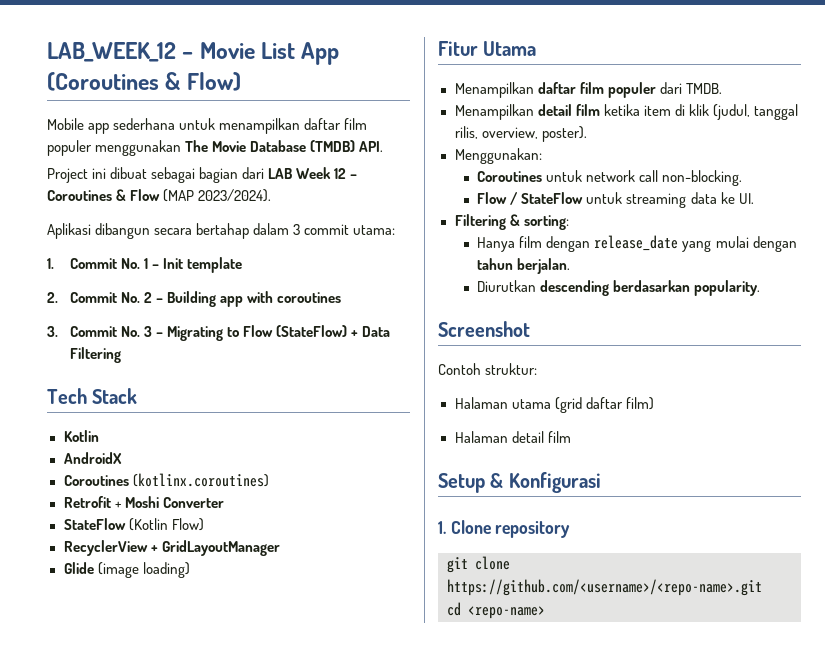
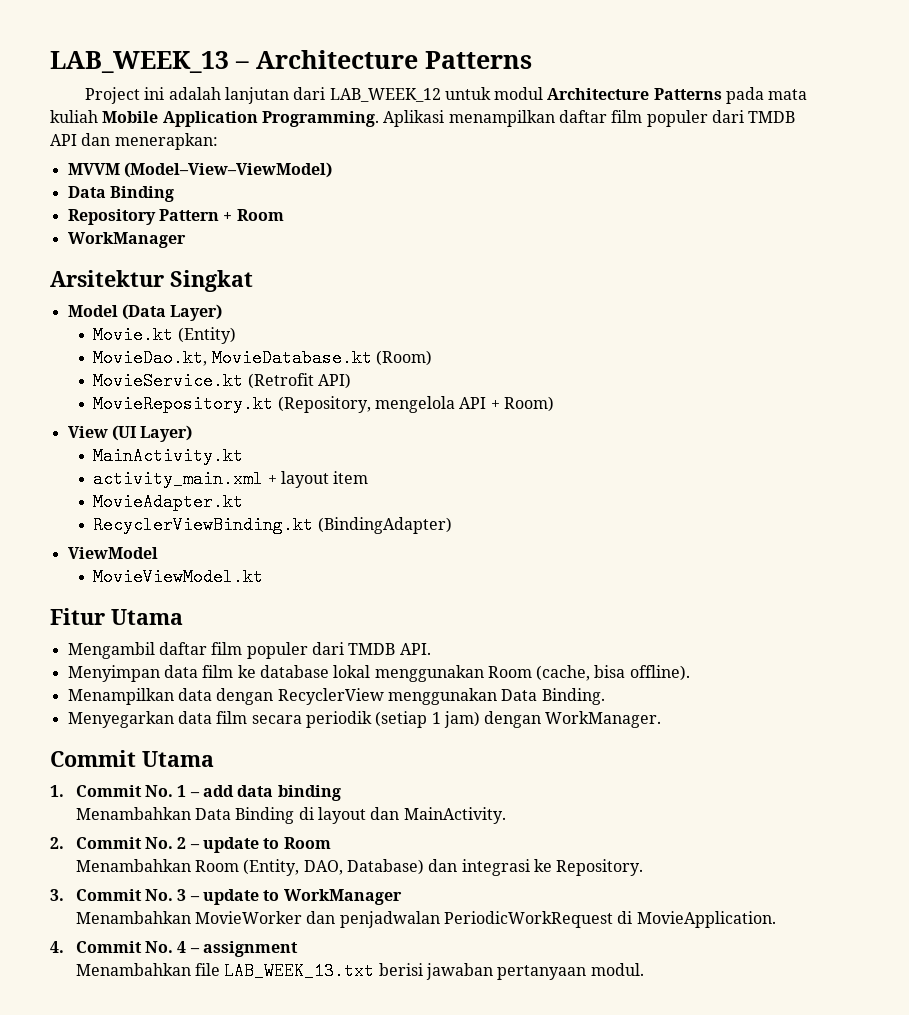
- LAB_WEEK_12 – Movie List App (Coroutines & Flow)
- Mobile app sederhana untuk menampilkan daftar film populer menggunakan The Movie Database (TMDB) API.
- Project ini dibuat sebagai bagian dari LAB Week 12 – Coroutines & Flow (MAP 2023/2024).
- Aplikasi dibangun secara bertahap dalam 3 commit utama:
+ LAB_WEEK_13 – Architecture Patterns
+ Project ini adalah lanjutan dari LAB_WEEK_12 untuk modul Architecture Patterns pada mata kuliah Mobile Application Programming. Aplikasi menampilkan daftar film populer dari TMDB API dan menerapkan:
+ MVVM (Model–View–ViewModel)
+ Data Binding
+ Repository Pattern + Room
+ WorkManager
+ Arsitektur Singkat
+ Model (Data Layer)
+ Movie.kt (Entity)
+ MovieDao.kt, MovieDatabase.kt (Room)
+ MovieService.kt (Retrofit API)
+ MovieRepository.kt (Repository, mengelola API + Room)
+ View (UI Layer)
+ MainActivity.kt
+ activity_main.xml + layout item
+ MovieAdapter.kt
+ RecyclerViewBinding.kt (BindingAdapter)
+ ViewModel
+ MovieViewModel.kt
+ Fitur Utama
+ Mengambil daftar film populer dari TMDB API.
+ Menyimpan data film ke database lokal menggunakan Room (cache, bisa offline).
+ Menampilkan data dengan RecyclerView menggunakan Data Binding.
+ Menyegarkan data film secara periodik (setiap 1 jam) dengan WorkManager.
+ Commit Utama
- 1. Commit No. 1 – Init template
+ 1. Commit No. 1 – add data binding
+ Menambahkan Data Binding di layout dan MainActivity.
- 2. Commit No. 2 – Building app with coroutines
+ 2. Commit No. 2 – update to Room
+ Menambahkan Room (Entity, DAO, Database) dan integrasi ke Repository.
- 3. Commit No. 3 – Migrating to Flow (StateFlow) + Data Filtering
- Tech Stack
- Kotlin
- AndroidX
- Coroutines (kotlinx.coroutines)
- Retrofit + Moshi Converter
- StateFlow (Kotlin Flow)
- RecyclerView + GridLayoutManager
- Glide (image loading)
- Fitur Utama
- Menampilkan daftar film populer dari TMDB.
- Menampilkan detail film ketika item di klik (judul, tanggal rilis, overview, poster).
- Menggunakan:
- Coroutines untuk network call non-blocking.
- Flow / StateFlow untuk streaming data ke UI.
- Filtering & sorting:
- Hanya film dengan release_date yang mulai dengan tahun berjalan.
- Diurutkan descending berdasarkan popularity.
- Screenshot
- Contoh struktur:
- Halaman utama (grid daftar film)
- Halaman detail film
- Setup & Konfigurasi
- 1. Clone repository
- git clone https://github.com/<username>/<repo-name>.git
- cd <repo-name>
+ 3. Commit No. 3 – update to WorkManager
+ Menambahkan MovieWorker dan penjadwalan PeriodicWorkRequest di MovieApplication.
+ 4. Commit No. 4 – assignment
+ Menambahkan file LAB_WEEK_13.txt berisi jawaban pertanyaan modul.

